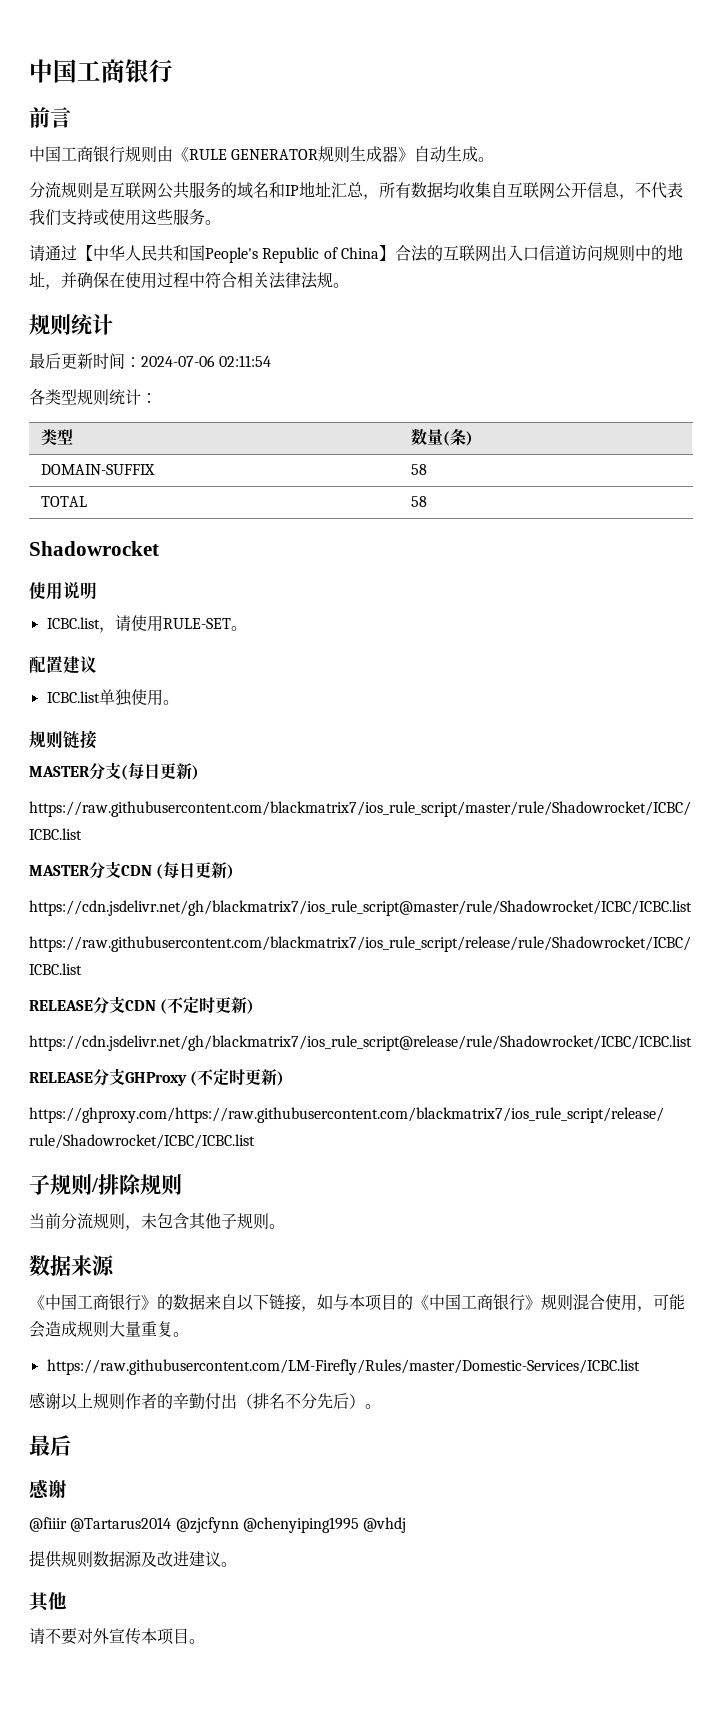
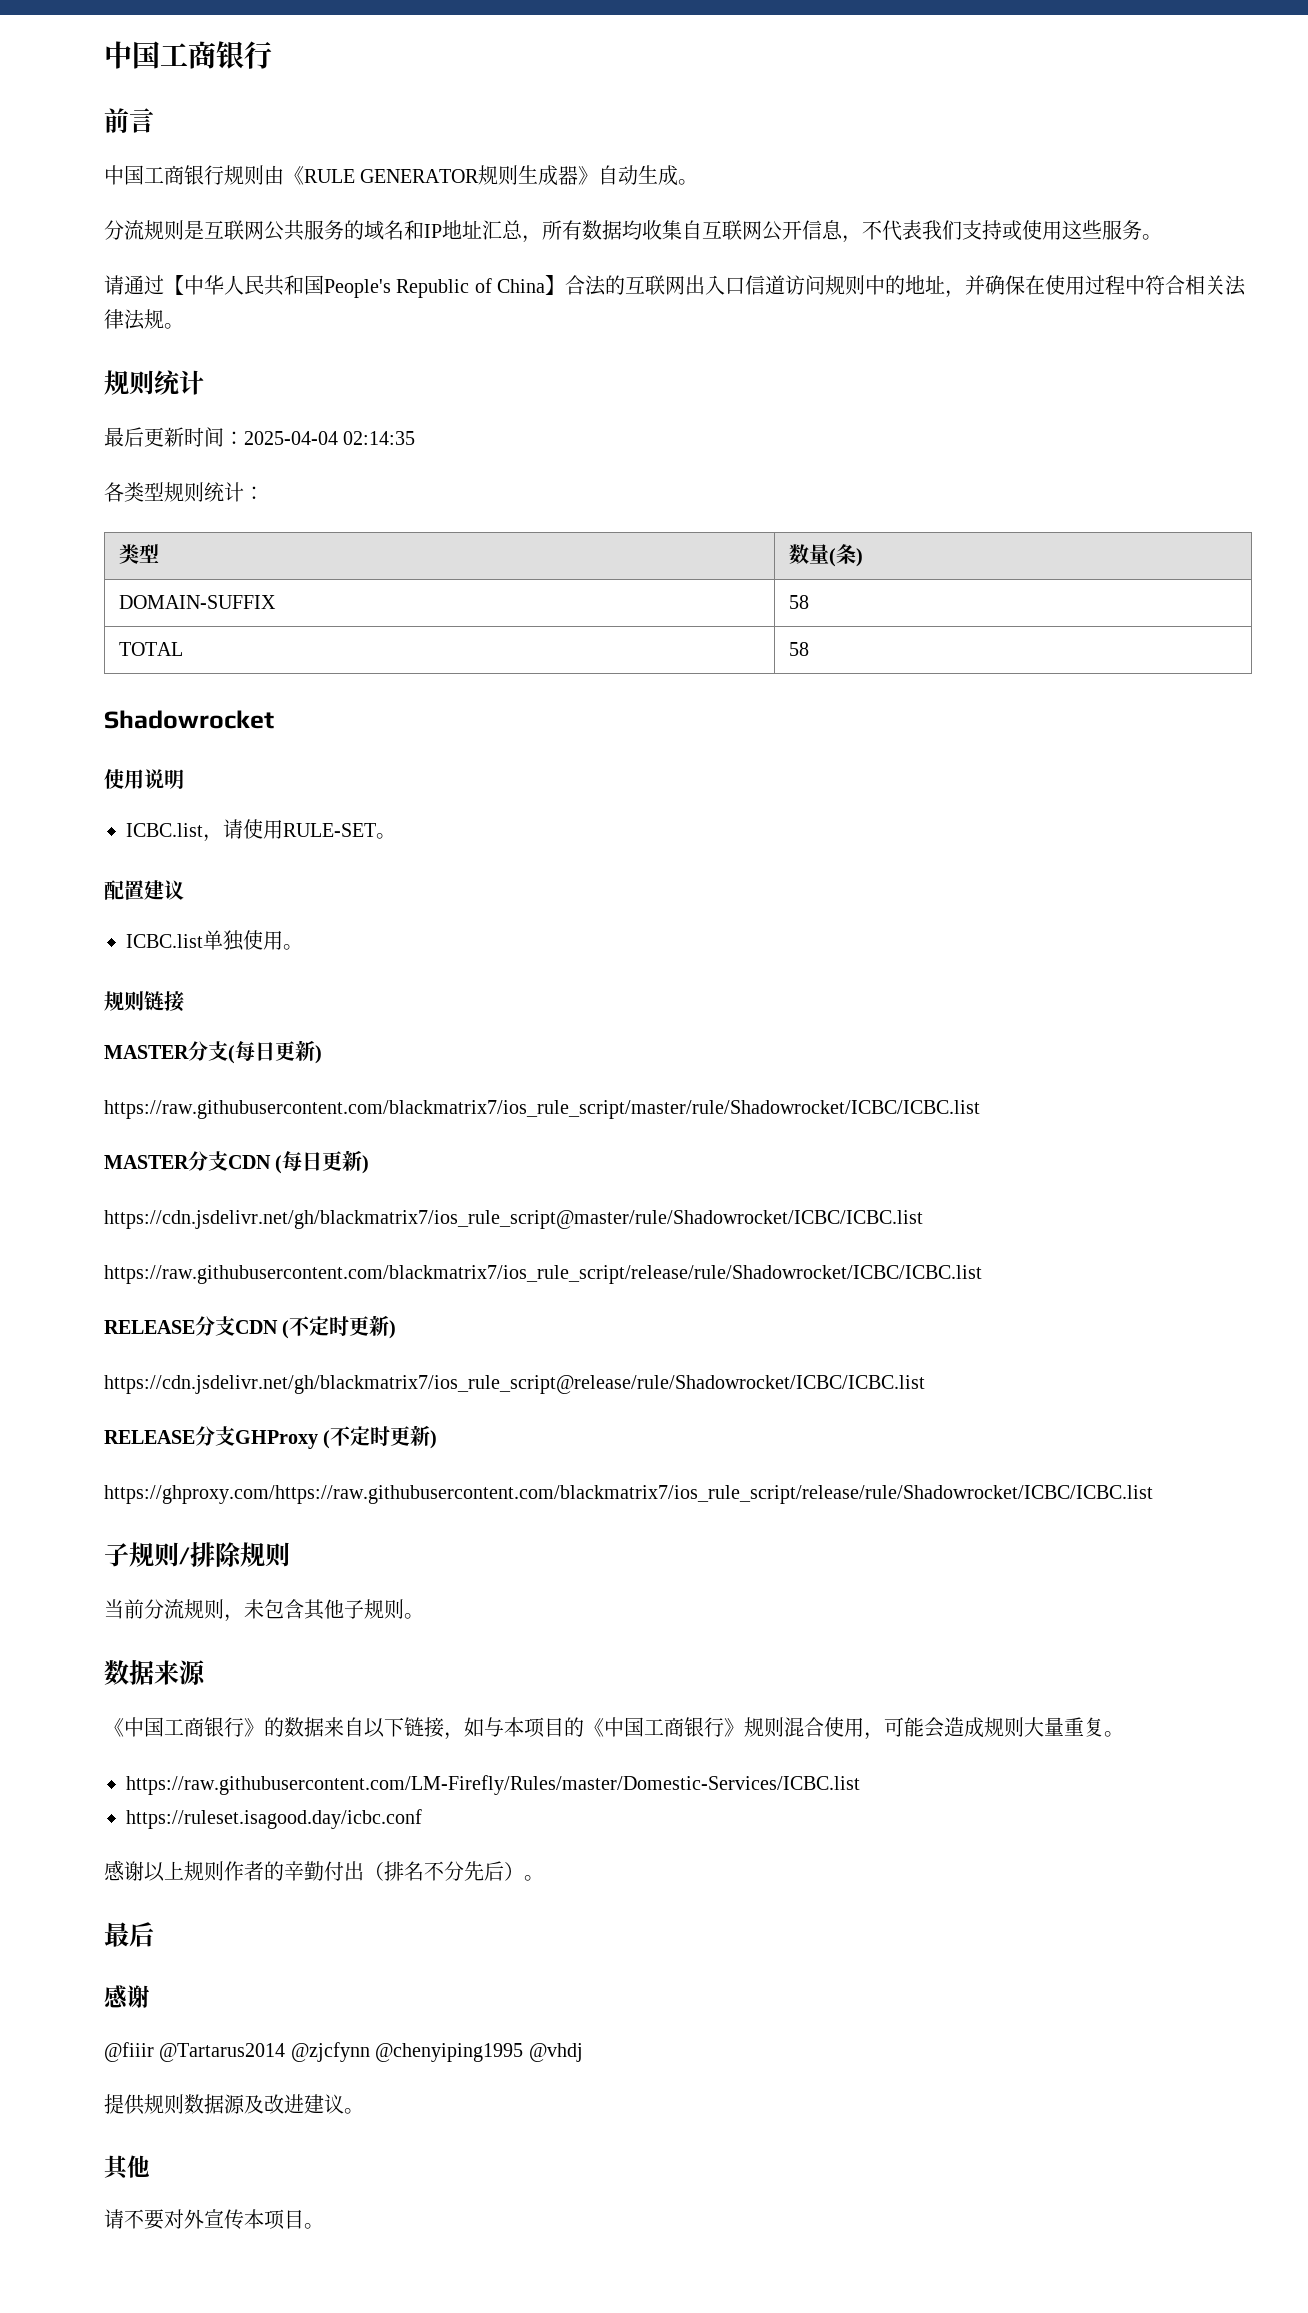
- 最后更新时间：2024-07-06 02:11:54
+ 最后更新时间：2025-04-04 02:14:35
+ https://ruleset.isagood.day/icbc.conf

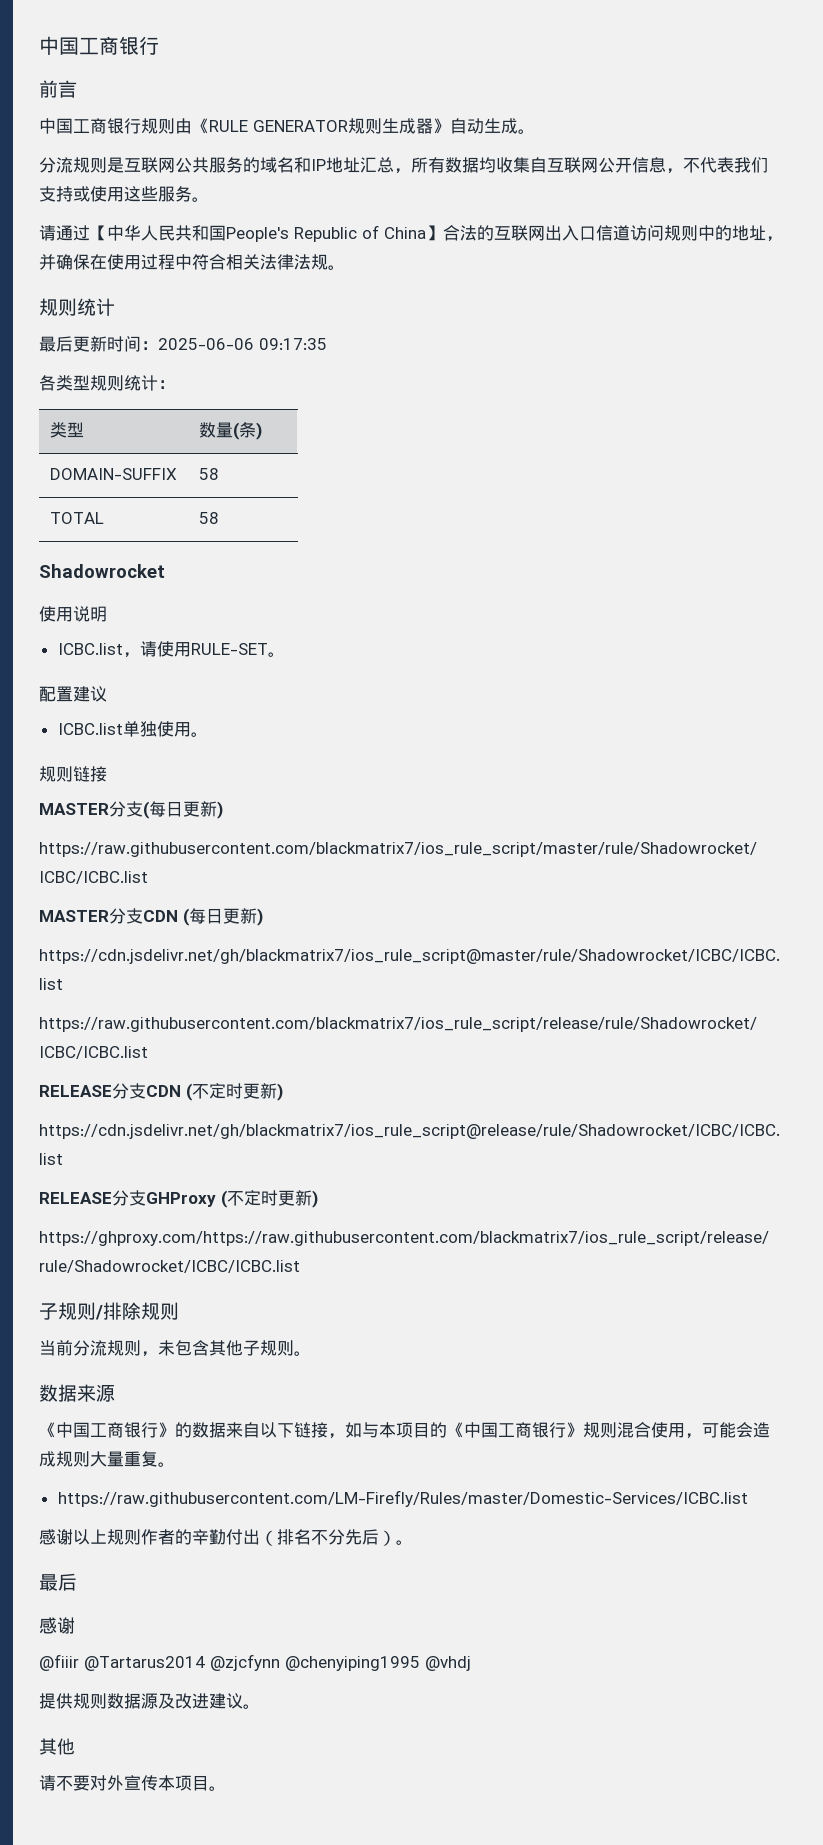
- 最后更新时间：2025-04-04 02:14:35
+ 最后更新时间：2025-06-06 09:17:35
- https://ruleset.isagood.day/icbc.conf

